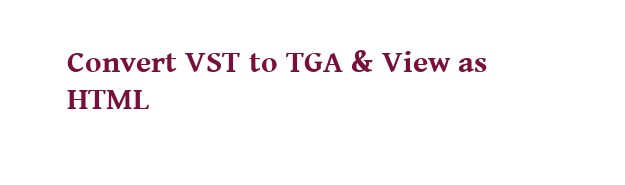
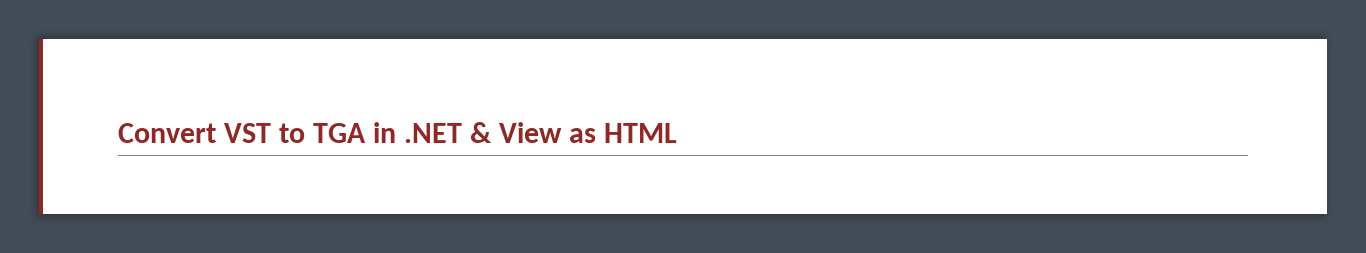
- Convert VST to TGA & View as HTML
+ Convert VST to TGA in .NET & View as HTML

